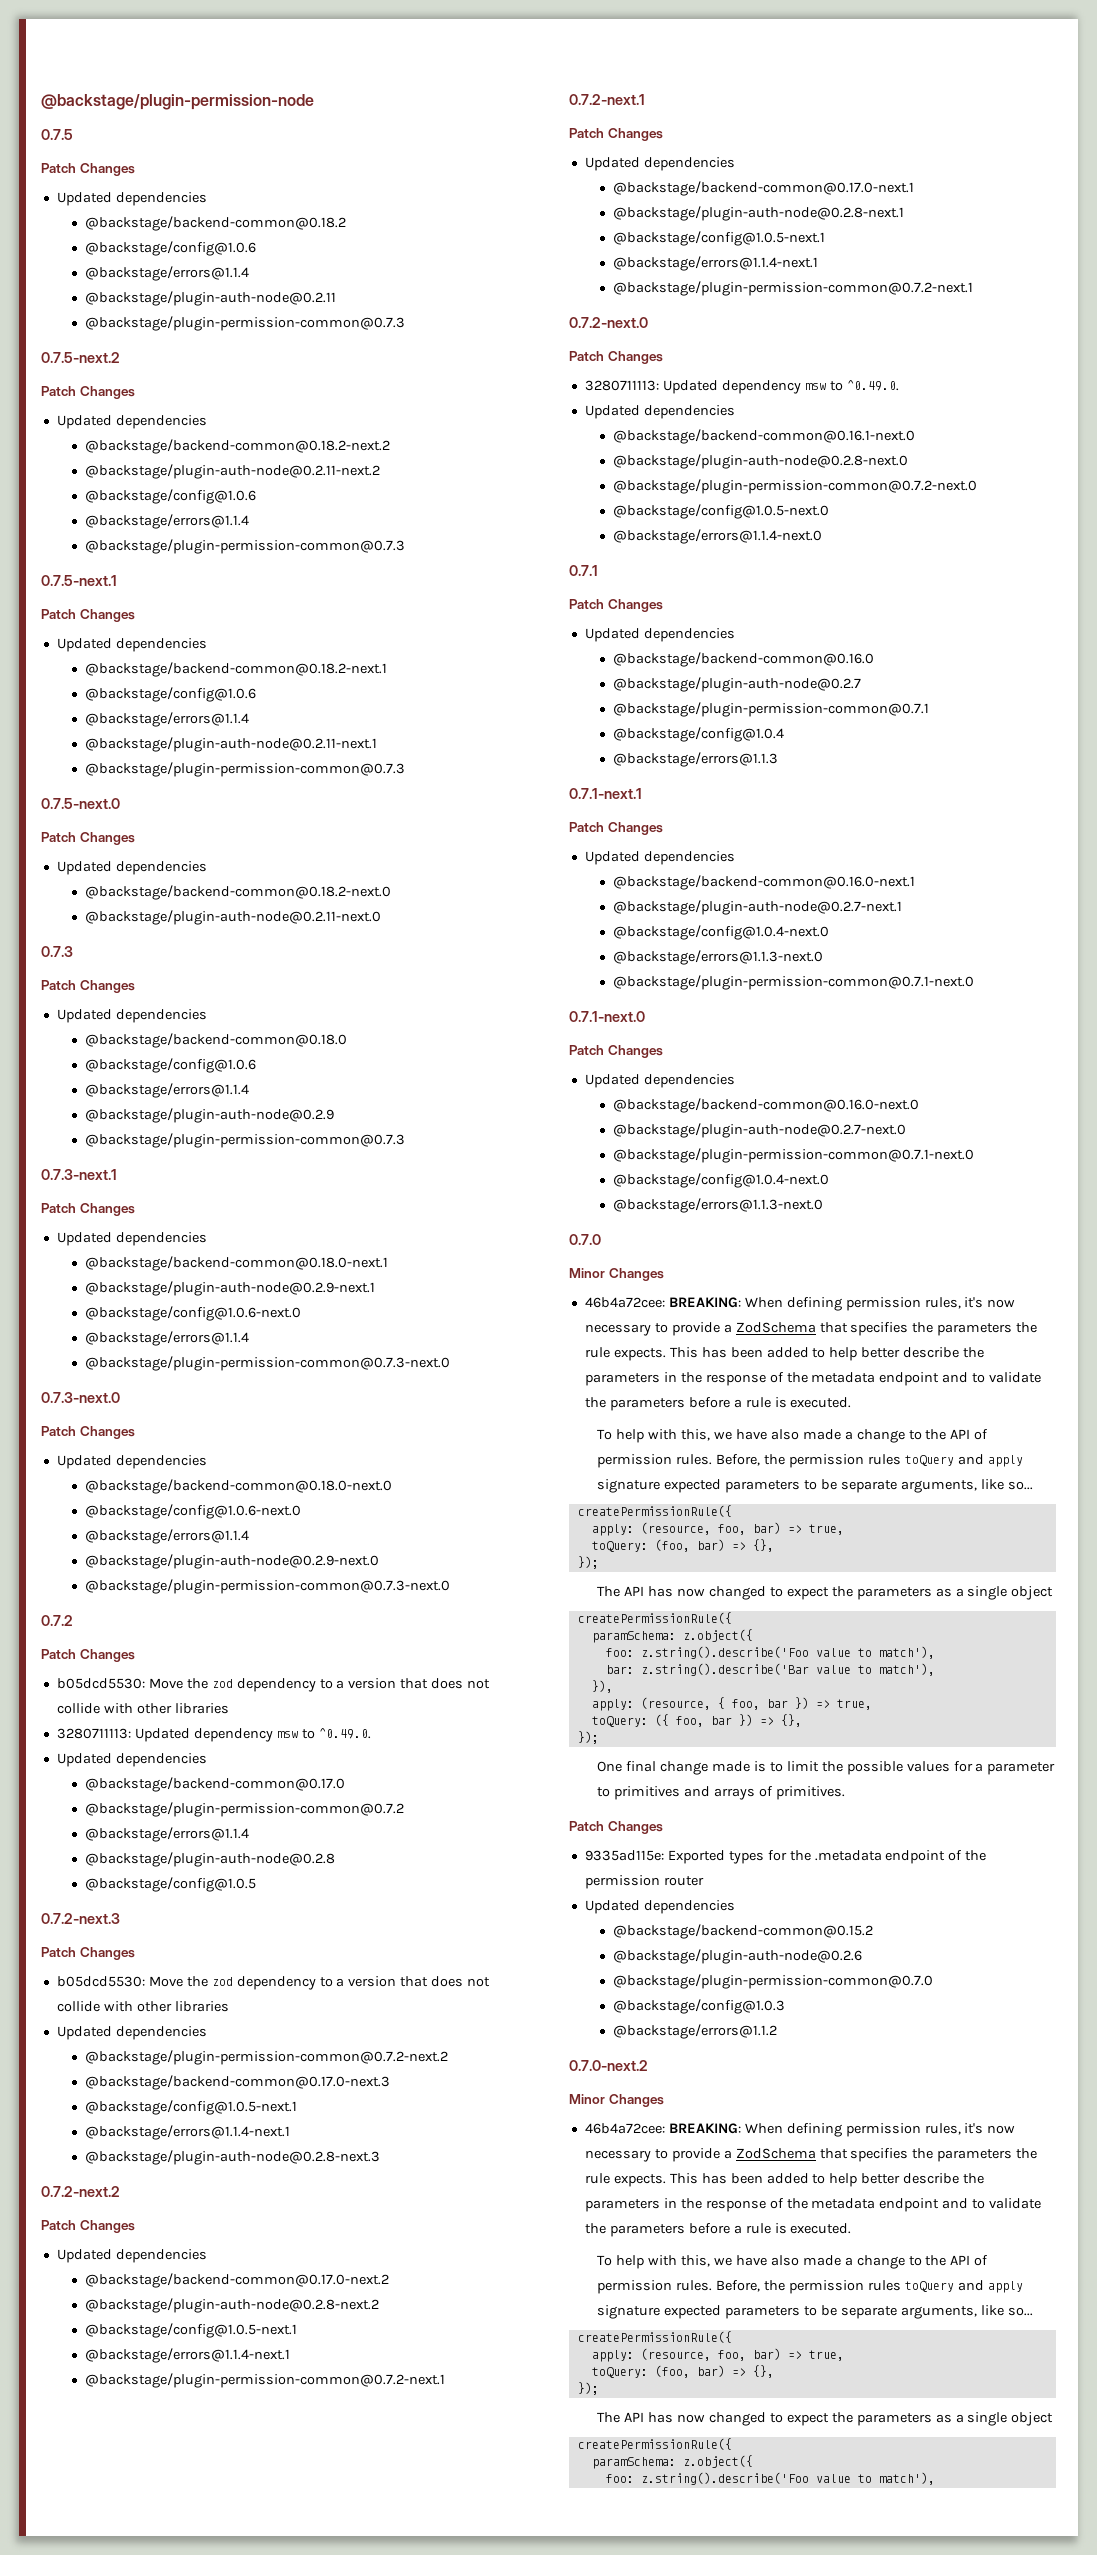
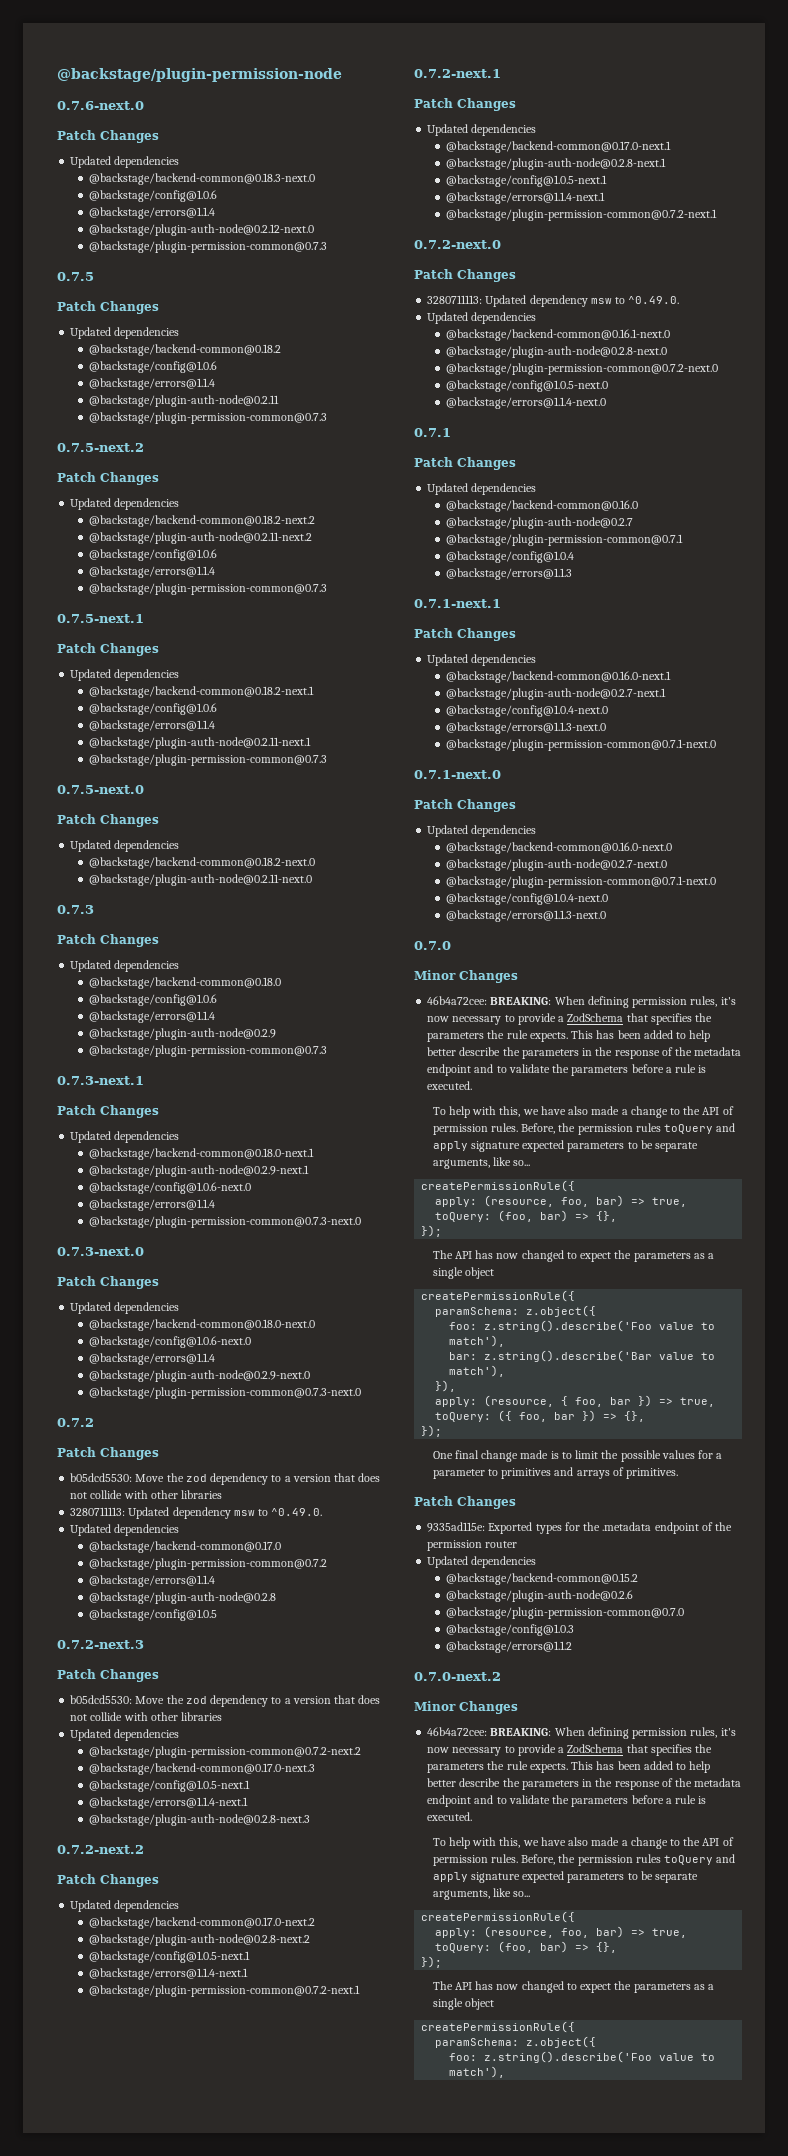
+ 0.7.6-next.0
+ Patch Changes
+ Updated dependencies
+ @backstage/backend-common@0.18.3-next.0
+ @backstage/config@1.0.6
+ @backstage/errors@1.1.4
+ @backstage/plugin-auth-node@0.2.12-next.0
+ @backstage/plugin-permission-common@0.7.3

